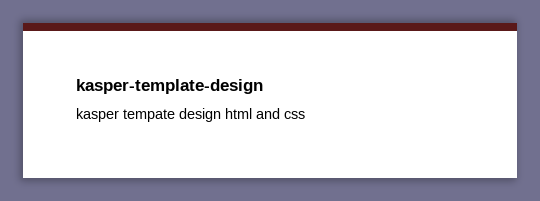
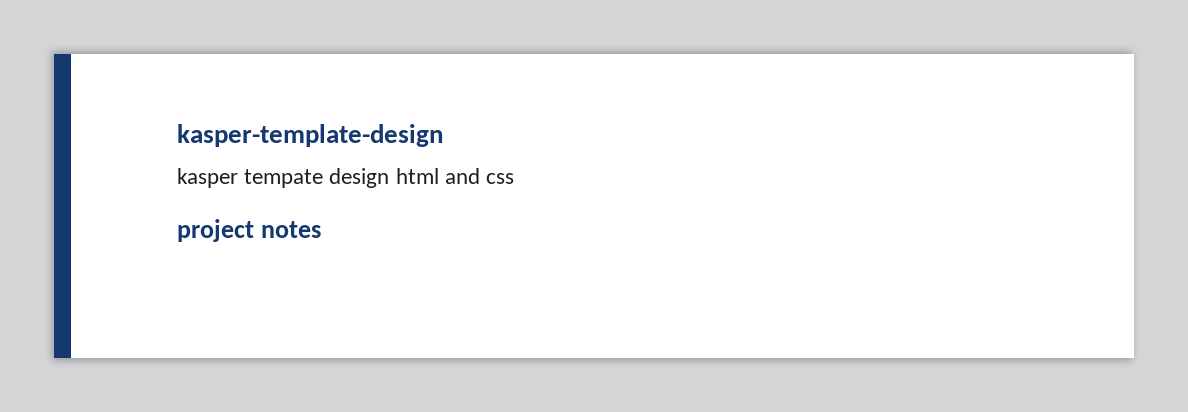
+ project notes

